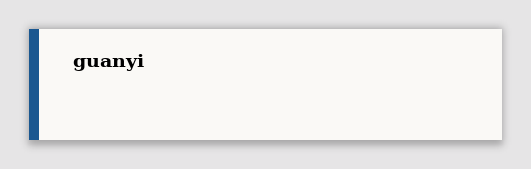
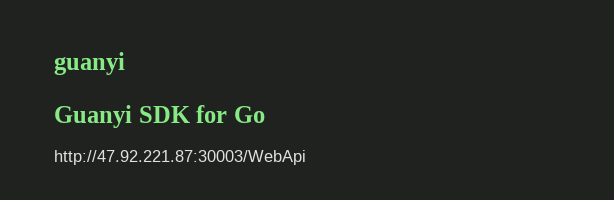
+ Guanyi SDK for Go
+ http://47.92.221.87:30003/WebApi

